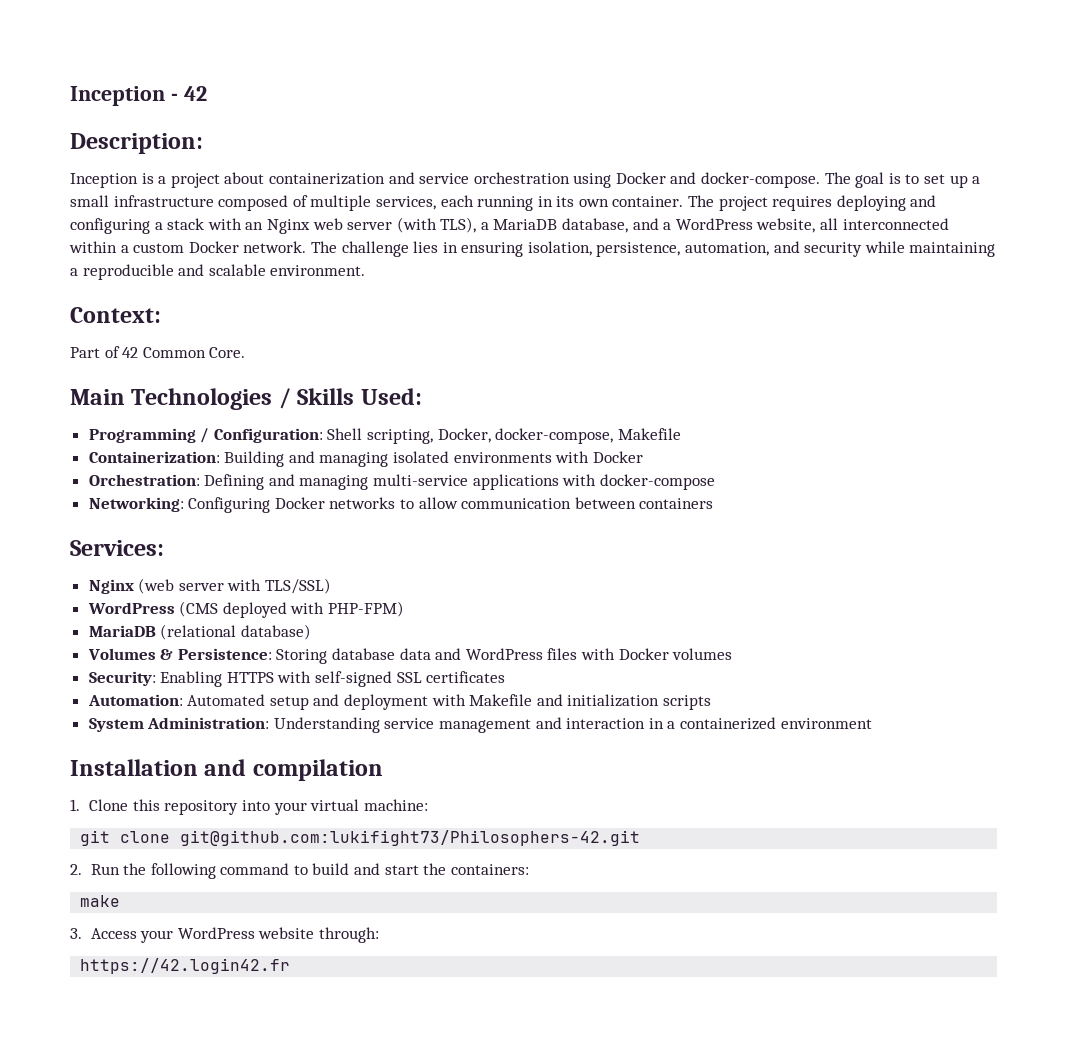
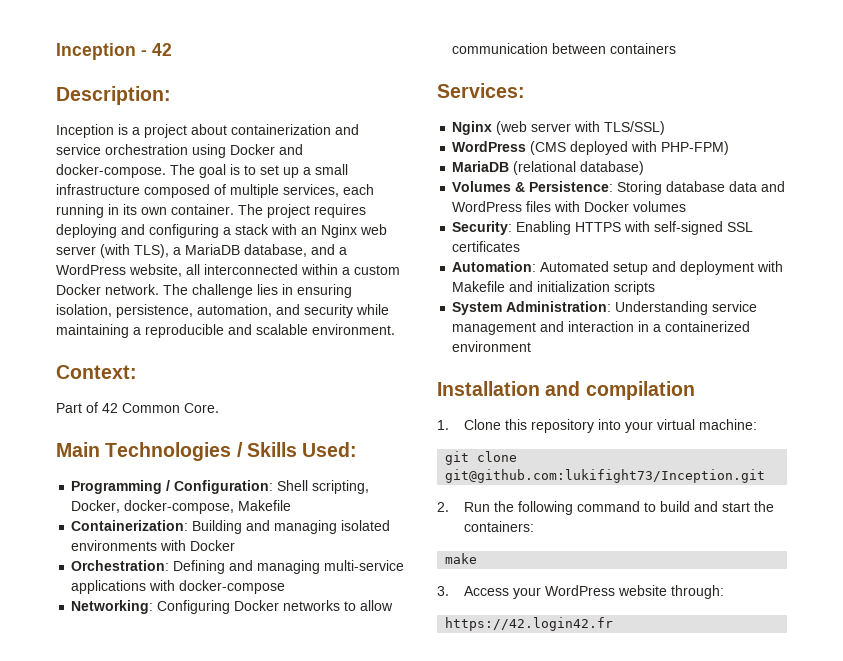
- git clone git@github.com:lukifight73/Philosophers-42.git
+ git clone git@github.com:lukifight73/Inception.git

